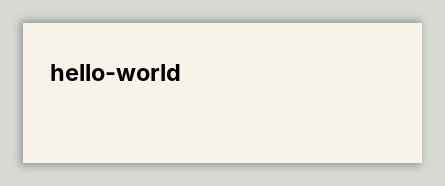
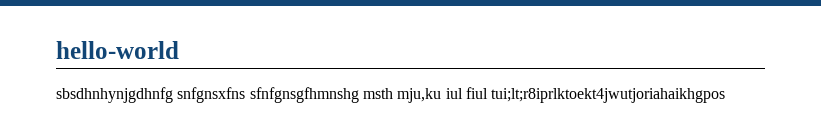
+ sbsdhnhynjgdhnfg snfgnsxfns sfnfgnsgfhmnshg msth mju,ku iul fiul tui;lt;r8iprlktoekt4jwutjoriahaikhgpos

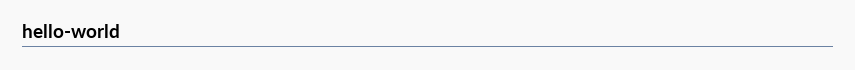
- sbsdhnhynjgdhnfg snfgnsxfns sfnfgnsgfhmnshg msth mju,ku iul fiul tui;lt;r8iprlktoekt4jwutjoriahaikhgpos

